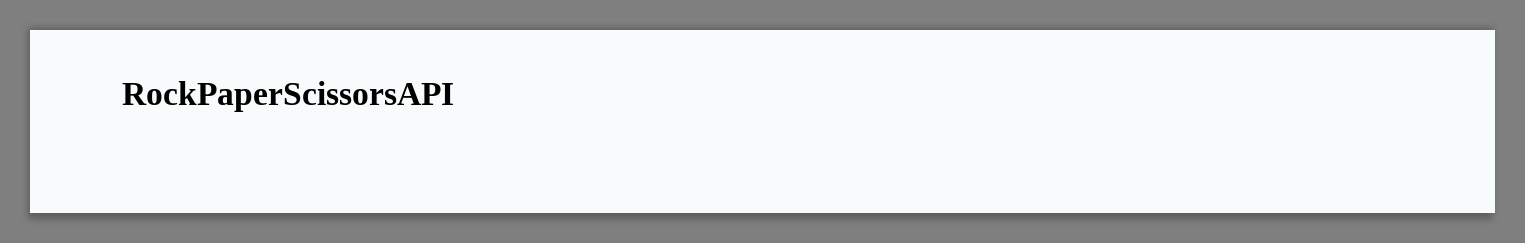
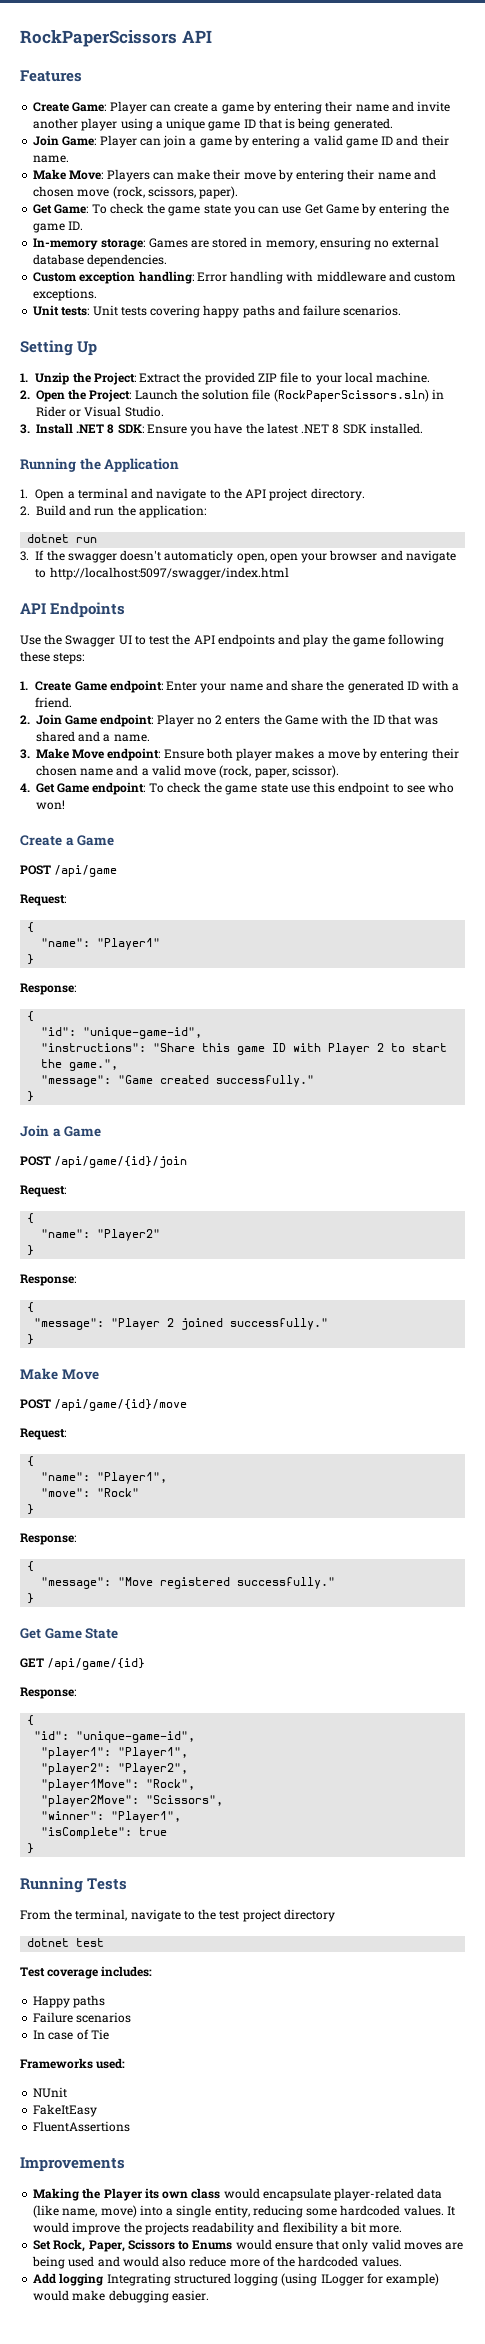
- RockPaperScissorsAPI
+ RockPaperScissors API
+ Features
+ Create Game: Player can create a game by entering their name and invite another player using a unique game ID that is being generated.
+ Join Game: Player can join a game by entering a valid game ID and their name.
+ Make Move: Players can make their move by entering their name and chosen move (rock, scissors, paper).
+ Get Game: To check the game state you can use Get Game by entering the game ID.
+ In-memory storage: Games are stored in memory, ensuring no external database dependencies.
+ Custom exception handling: Error handling with middleware and custom exceptions.
+ Unit tests: Unit tests covering happy paths and failure scenarios.
+ Setting Up
+ 1. Unzip the Project: Extract the provided ZIP file to your local machine.
+ 2. Open the Project: Launch the solution file (RockPaperScissors.sln) in Rider or Visual Studio.
+ 3. Install .NET 8 SDK: Ensure you have the latest .NET 8 SDK installed.
+ Running the Application
+ 1. Open a terminal and navigate to the API project directory.
+ 2. Build and run the application:
+ dotnet run
+ 3. If the swagger doesn't automaticly open, open your browser and navigate to http://localhost:5097/swagger/index.html
+ API Endpoints
+ Use the Swagger UI to test the API endpoints and play the game following these steps:
+ 1. Create Game endpoint: Enter your name and share the generated ID with a friend.
+ 2. Join Game endpoint: Player no 2 enters the Game with the ID that was shared and a name.
+ 3. Make Move endpoint: Ensure both player makes a move by entering their chosen name and a valid move (rock, paper, scissor).
+ 4. Get Game endpoint: To check the game state use this endpoint to see who won!
+ Create a Game
+ POST /api/game
+ Request:
+ {
+ "name": "Player1"
+ }
+ Response:
+ {
+ "id": "unique-game-id",
+ "instructions": "Share this game ID with Player 2 to start the game.",
+ "message": "Game created successfully."
+ }
+ Join a Game
+ POST /api/game/{id}/join
+ Request:
+ {
+ "name": "Player2"
+ }
+ Response:
+ {
+ "message": "Player 2 joined successfully."
+ }
+ Make Move
+ POST /api/game/{id}/move
+ Request:
+ {
+ "name": "Player1",
+ "move": "Rock"
+ }
+ Response:
+ {
+ "message": "Move registered successfully."
+ }
+ Get Game State
+ GET /api/game/{id}
+ Response:
+ {
+ "id": "unique-game-id",
+ "player1": "Player1",
+ "player2": "Player2",
+ "player1Move": "Rock",
+ "player2Move": "Scissors",
+ "winner": "Player1",
+ "isComplete": true
+ }
+ Running Tests
+ From the terminal, navigate to the test project directory
+ dotnet test
+ Test coverage includes:
+ Happy paths
+ Failure scenarios
+ In case of Tie
+ Frameworks used:
+ NUnit
+ FakeItEasy
+ FluentAssertions
+ Improvements
+ Making the Player its own class would encapsulate player-related data (like name, move) into a single entity, reducing some hardcoded values. It would improve the projects readability and flexibility a bit more.
+ Set Rock, Paper, Scissors to Enums would ensure that only valid moves are being used and would also reduce more of the hardcoded values.
+ Add logging Integrating structured logging (using ILogger for example) would make debugging easier.

